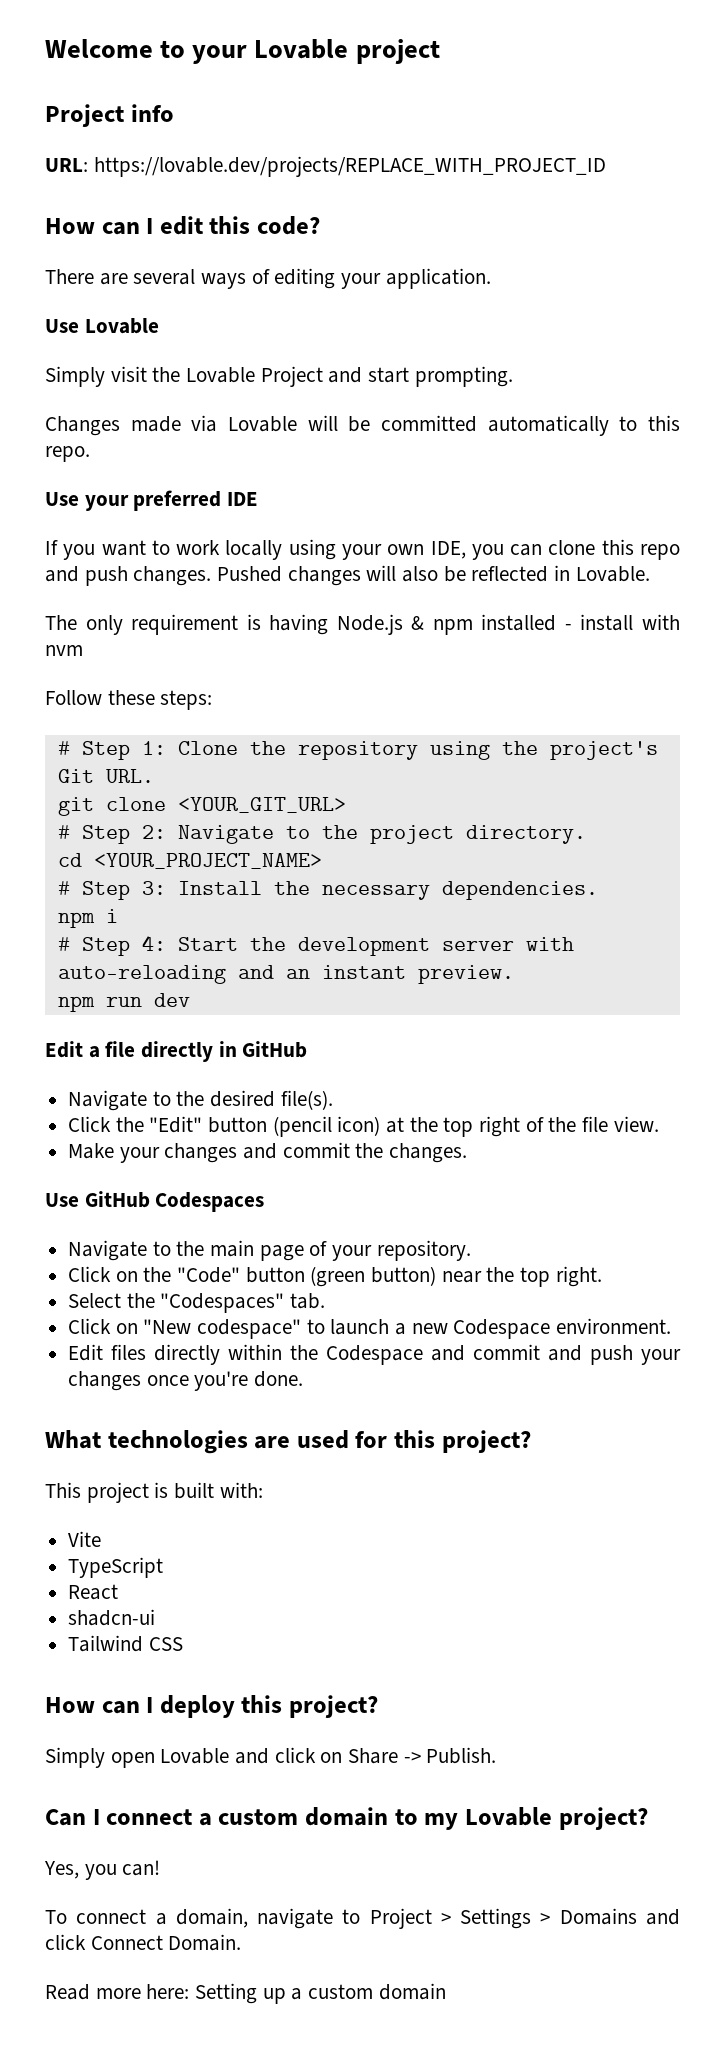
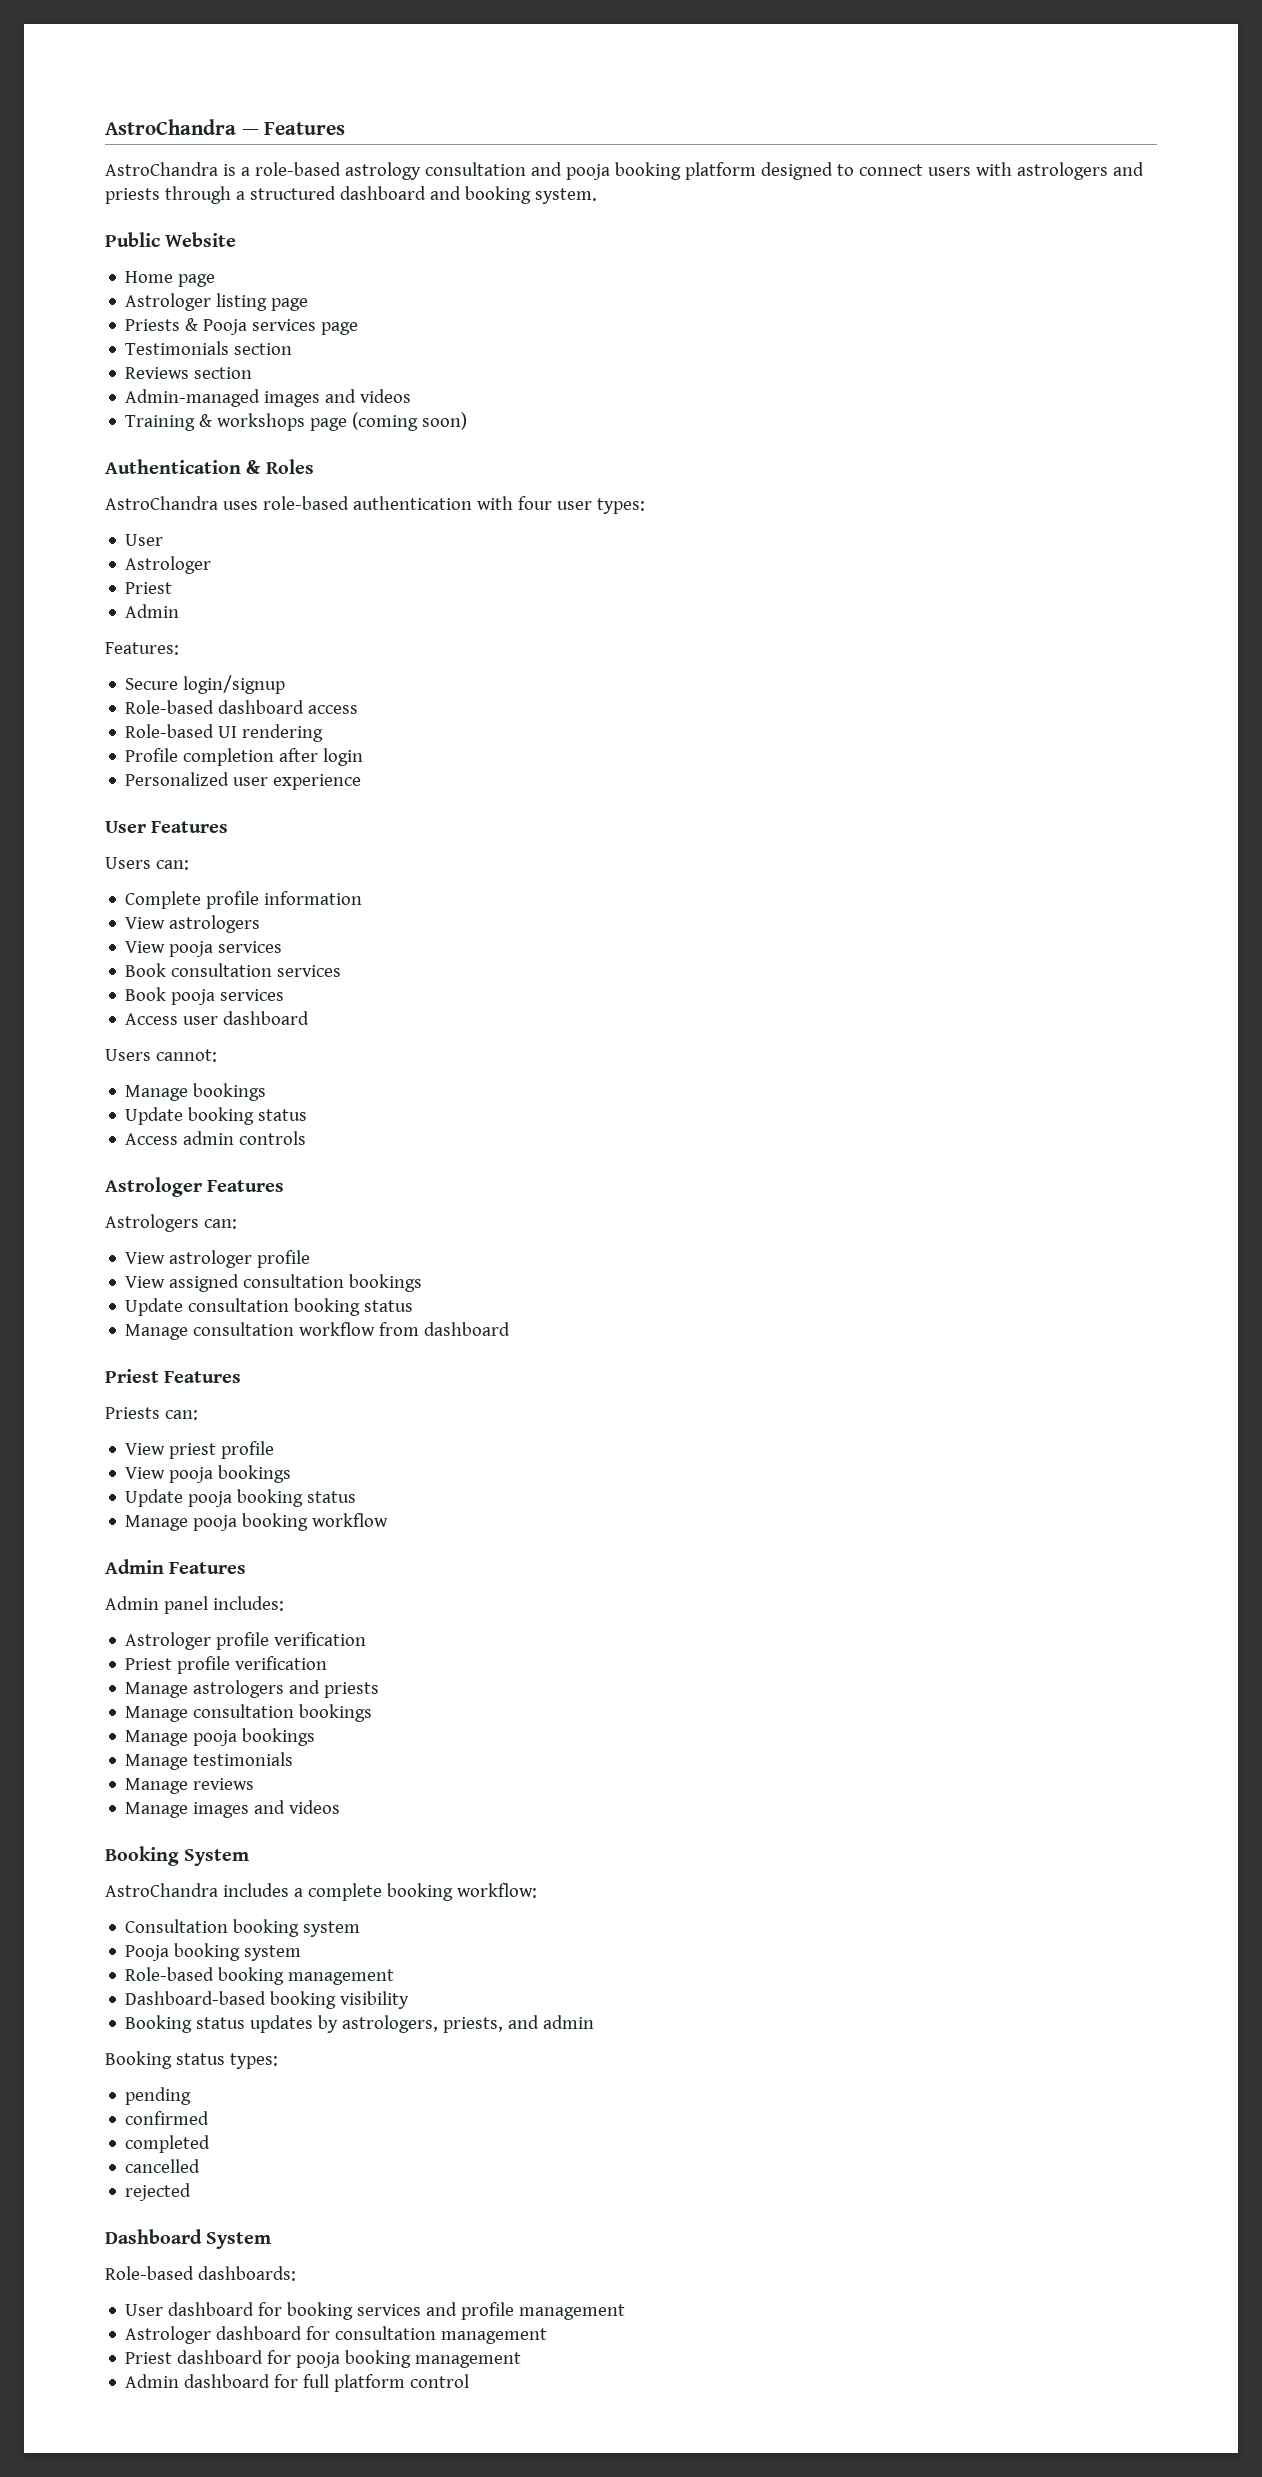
- Welcome to your Lovable project
- Project info
- URL: https://lovable.dev/projects/REPLACE_WITH_PROJECT_ID
- How can I edit this code?
- There are several ways of editing your application.
- Use Lovable
- Simply visit the Lovable Project and start prompting.
- Changes made via Lovable will be committed automatically to this repo.
- Use your preferred IDE
- If you want to work locally using your own IDE, you can clone this repo and push changes. Pushed changes will also be reflected in Lovable.
- The only requirement is having Node.js & npm installed - install with nvm
- Follow these steps:
- # Step 1: Clone the repository using the project's Git URL.
- git clone <YOUR_GIT_URL>
- # Step 2: Navigate to the project directory.
- cd <YOUR_PROJECT_NAME>
- # Step 3: Install the necessary dependencies.
- npm i
- # Step 4: Start the development server with auto-reloading and an instant preview.
- npm run dev
- Edit a file directly in GitHub
- Navigate to the desired file(s).
- Click the "Edit" button (pencil icon) at the top right of the file view.
- Make your changes and commit the changes.
- Use GitHub Codespaces
- Navigate to the main page of your repository.
- Click on the "Code" button (green button) near the top right.
- Select the "Codespaces" tab.
- Click on "New codespace" to launch a new Codespace environment.
- Edit files directly within the Codespace and commit and push your changes once you're done.
- What technologies are used for this project?
- This project is built with:
- Vite
- TypeScript
- React
- shadcn-ui
- Tailwind CSS
- How can I deploy this project?
- Simply open Lovable and click on Share -> Publish.
- Can I connect a custom domain to my Lovable project?
- Yes, you can!
- To connect a domain, navigate to Project > Settings > Domains and click Connect Domain.
- Read more here: Setting up a custom domain
+ AstroChandra — Features
+ AstroChandra is a role-based astrology consultation and pooja booking platform designed to connect users with astrologers and priests through a structured dashboard and booking system.
+ Public Website
+ Home page
+ Astrologer listing page
+ Priests & Pooja services page
+ Testimonials section
+ Reviews section
+ Admin-managed images and videos
+ Training & workshops page (coming soon)
+ Authentication & Roles
+ AstroChandra uses role-based authentication with four user types:
+ User
+ Astrologer
+ Priest
+ Admin
+ Features:
+ Secure login/signup
+ Role-based dashboard access
+ Role-based UI rendering
+ Profile completion after login
+ Personalized user experience
+ User Features
+ Users can:
+ Complete profile information
+ View astrologers
+ View pooja services
+ Book consultation services
+ Book pooja services
+ Access user dashboard
+ Users cannot:
+ Manage bookings
+ Update booking status
+ Access admin controls
+ Astrologer Features
+ Astrologers can:
+ View astrologer profile
+ View assigned consultation bookings
+ Update consultation booking status
+ Manage consultation workflow from dashboard
+ Priest Features
+ Priests can:
+ View priest profile
+ View pooja bookings
+ Update pooja booking status
+ Manage pooja booking workflow
+ Admin Features
+ Admin panel includes:
+ Astrologer profile verification
+ Priest profile verification
+ Manage astrologers and priests
+ Manage consultation bookings
+ Manage pooja bookings
+ Manage testimonials
+ Manage reviews
+ Manage images and videos
+ Booking System
+ AstroChandra includes a complete booking workflow:
+ Consultation booking system
+ Pooja booking system
+ Role-based booking management
+ Dashboard-based booking visibility
+ Booking status updates by astrologers, priests, and admin
+ Booking status types:
+ pending
+ confirmed
+ completed
+ cancelled
+ rejected
+ Dashboard System
+ Role-based dashboards:
+ User dashboard for booking services and profile management
+ Astrologer dashboard for consultation management
+ Priest dashboard for pooja booking management
+ Admin dashboard for full platform control

